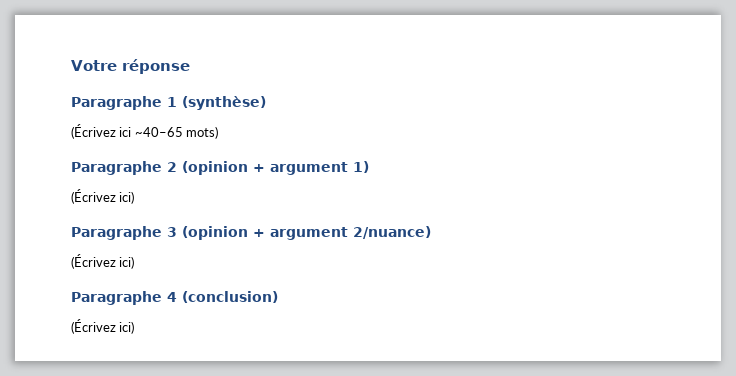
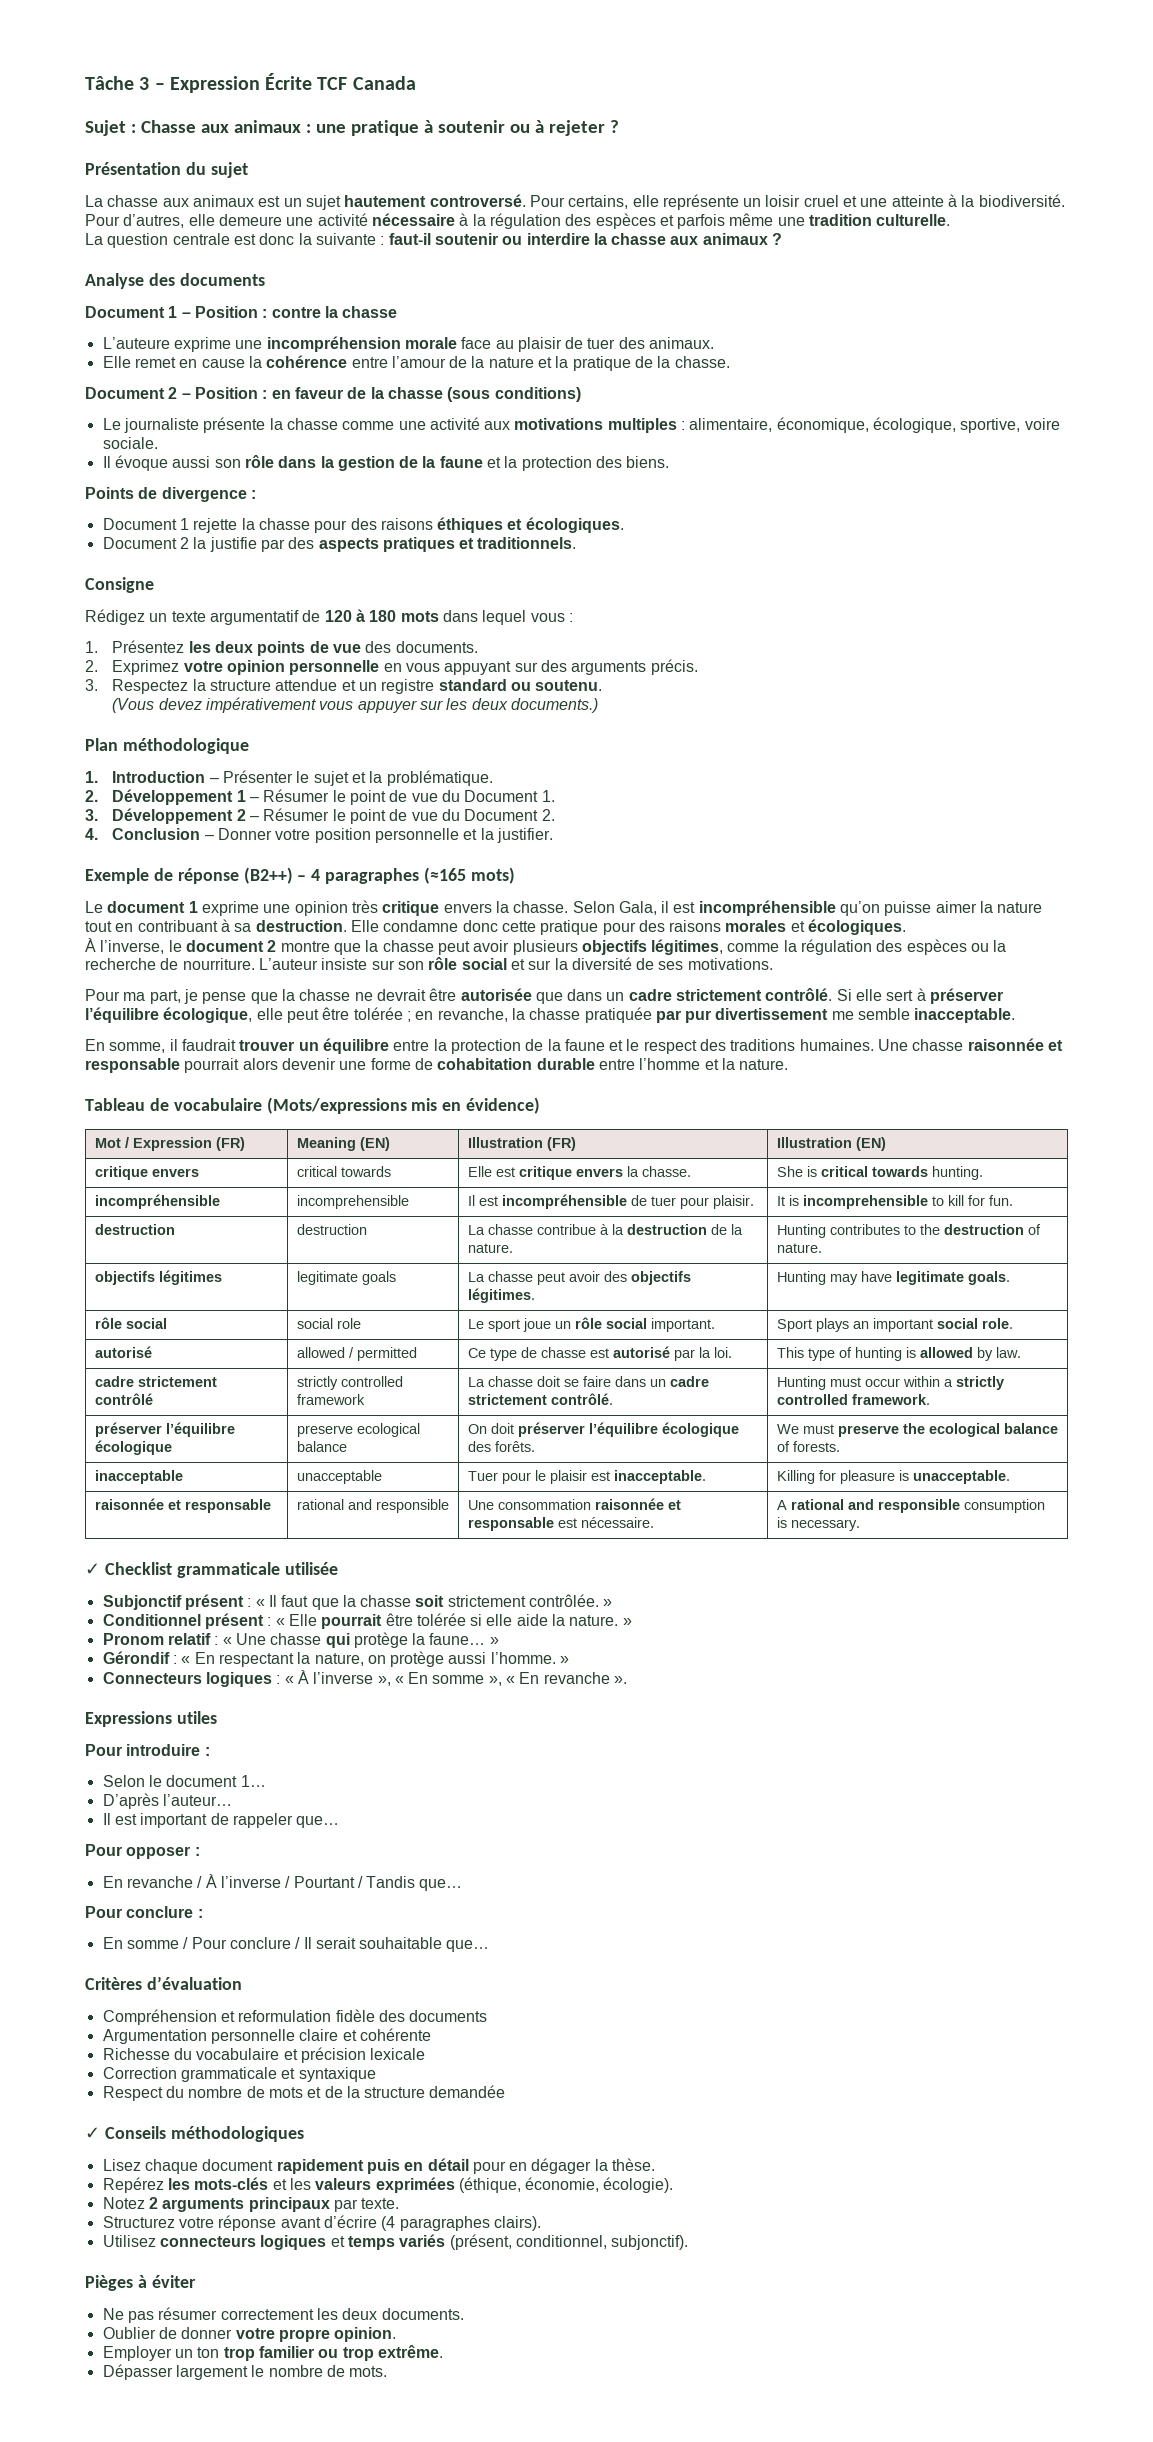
- Votre réponse
- Paragraphe 1 (synthèse)
- (Écrivez ici ~40–65 mots)
- Paragraphe 2 (opinion + argument 1)
- (Écrivez ici)
- Paragraphe 3 (opinion + argument 2/nuance)
- (Écrivez ici)
- Paragraphe 4 (conclusion)
- (Écrivez ici)
+ Tâche 3 – Expression Écrite TCF Canada
+ Sujet : Chasse aux animaux : une pratique à soutenir ou à rejeter ?
+ Présentation du sujet
+ La chasse aux animaux est un sujet hautement controversé. Pour certains, elle représente un loisir cruel et une atteinte à la biodiversité. Pour d’autres, elle demeure une activité nécessaire à la régulation des espèces et parfois même une tradition culturelle.
+ La question centrale est donc la suivante : faut-il soutenir ou interdire la chasse aux animaux ?
+ Analyse des documents
+ Document 1 – Position : contre la chasse
+ L’auteure exprime une incompréhension morale face au plaisir de tuer des animaux.
+ Elle remet en cause la cohérence entre l’amour de la nature et la pratique de la chasse.
+ Document 2 – Position : en faveur de la chasse (sous conditions)
+ Le journaliste présente la chasse comme une activité aux motivations multiples : alimentaire, économique, écologique, sportive, voire sociale.
+ Il évoque aussi son rôle dans la gestion de la faune et la protection des biens.
+ Points de divergence :
+ Document 1 rejette la chasse pour des raisons éthiques et écologiques.
+ Document 2 la justifie par des aspects pratiques et traditionnels.
+ Consigne
+ Rédigez un texte argumentatif de 120 à 180 mots dans lequel vous :
+ 1. Présentez les deux points de vue des documents.
+ 2. Exprimez votre opinion personnelle en vous appuyant sur des arguments précis.
+ 3. Respectez la structure attendue et un registre standard ou soutenu.
+ (Vous devez impérativement vous appuyer sur les deux documents.)
+ Plan méthodologique
+ 1. Introduction – Présenter le sujet et la problématique.
+ 2. Développement 1 – Résumer le point de vue du Document 1.
+ 3. Développement 2 – Résumer le point de vue du Document 2.
+ 4. Conclusion – Donner votre position personnelle et la justifier.
+ Exemple de réponse (B2++) – 4 paragraphes (≈165 mots)
+ Le document 1 exprime une opinion très critique envers la chasse. Selon Gala, il est incompréhensible qu’on puisse aimer la nature tout en contribuant à sa destruction. Elle condamne donc cette pratique pour des raisons morales et écologiques.
+ À l’inverse, le document 2 montre que la chasse peut avoir plusieurs objectifs légitimes, comme la régulation des espèces ou la recherche de nourriture. L’auteur insiste sur son rôle social et sur la diversité de ses motivations.
+ Pour ma part, je pense que la chasse ne devrait être autorisée que dans un cadre strictement contrôlé. Si elle sert à préserver l’équilibre écologique, elle peut être tolérée ; en revanche, la chasse pratiquée par pur divertissement me semble inacceptable.
+ En somme, il faudrait trouver un équilibre entre la protection de la faune et le respect des traditions humaines. Une chasse raisonnée et responsable pourrait alors devenir une forme de cohabitation durable entre l’homme et la nature.
+ Tableau de vocabulaire (Mots/expressions mis en évidence)
+ Mot / Expression (FR) | Meaning (EN) | Illustration (FR) | Illustration (EN)
+ critique envers | critical towards | Elle est critique envers la chasse. | She is critical towards hunting.
+ incompréhensible | incomprehensible | Il est incompréhensible de tuer pour plaisir. | It is incomprehensible to kill for fun.
+ destruction | destruction | La chasse contribue à la destruction de la nature. | Hunting contributes to the destruction of nature.
+ objectifs légitimes | legitimate goals | La chasse peut avoir des objectifs légitimes. | Hunting may have legitimate goals.
+ rôle social | social role | Le sport joue un rôle social important. | Sport plays an important social role.
+ autorisé | allowed / permitted | Ce type de chasse est autorisé par la loi. | This type of hunting is allowed by law.
+ cadre strictement contrôlé | strictly controlled framework | La chasse doit se faire dans un cadre strictement contrôlé. | Hunting must occur within a strictly controlled framework.
+ préserver l’équilibre écologique | preserve ecological balance | On doit préserver l’équilibre écologique des forêts. | We must preserve the ecological balance of forests.
+ inacceptable | unacceptable | Tuer pour le plaisir est inacceptable. | Killing for pleasure is unacceptable.
+ raisonnée et responsable | rational and responsible | Une consommation raisonnée et responsable est nécessaire. | A rational and responsible consumption is necessary.
+ ✓ Checklist grammaticale utilisée
+ Subjonctif présent : « Il faut que la chasse soit strictement contrôlée. »
+ Conditionnel présent : « Elle pourrait être tolérée si elle aide la nature. »
+ Pronom relatif : « Une chasse qui protège la faune… »
+ Gérondif : « En respectant la nature, on protège aussi l’homme. »
+ Connecteurs logiques : « À l’inverse », « En somme », « En revanche ».
+ Expressions utiles
+ Pour introduire :
+ Selon le document 1…
+ D’après l’auteur…
+ Il est important de rappeler que…
+ Pour opposer :
+ En revanche / À l’inverse / Pourtant / Tandis que…
+ Pour conclure :
+ En somme / Pour conclure / Il serait souhaitable que…
+ Critères d’évaluation
+ Compréhension et reformulation fidèle des documents
+ Argumentation personnelle claire et cohérente
+ Richesse du vocabulaire et précision lexicale
+ Correction grammaticale et syntaxique
+ Respect du nombre de mots et de la structure demandée
+ ✓ Conseils méthodologiques
+ Lisez chaque document rapidement puis en détail pour en dégager la thèse.
+ Repérez les mots-clés et les valeurs exprimées (éthique, économie, écologie).
+ Notez 2 arguments principaux par texte.
+ Structurez votre réponse avant d’écrire (4 paragraphes clairs).
+ Utilisez connecteurs logiques et temps variés (présent, conditionnel, subjonctif).
+ Pièges à éviter
+ Ne pas résumer correctement les deux documents.
+ Oublier de donner votre propre opinion.
+ Employer un ton trop familier ou trop extrême.
+ Dépasser largement le nombre de mots.

